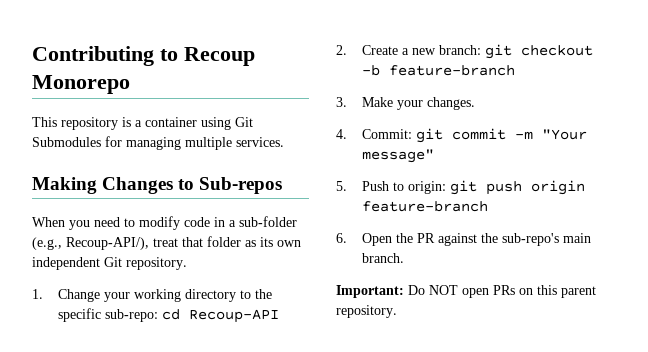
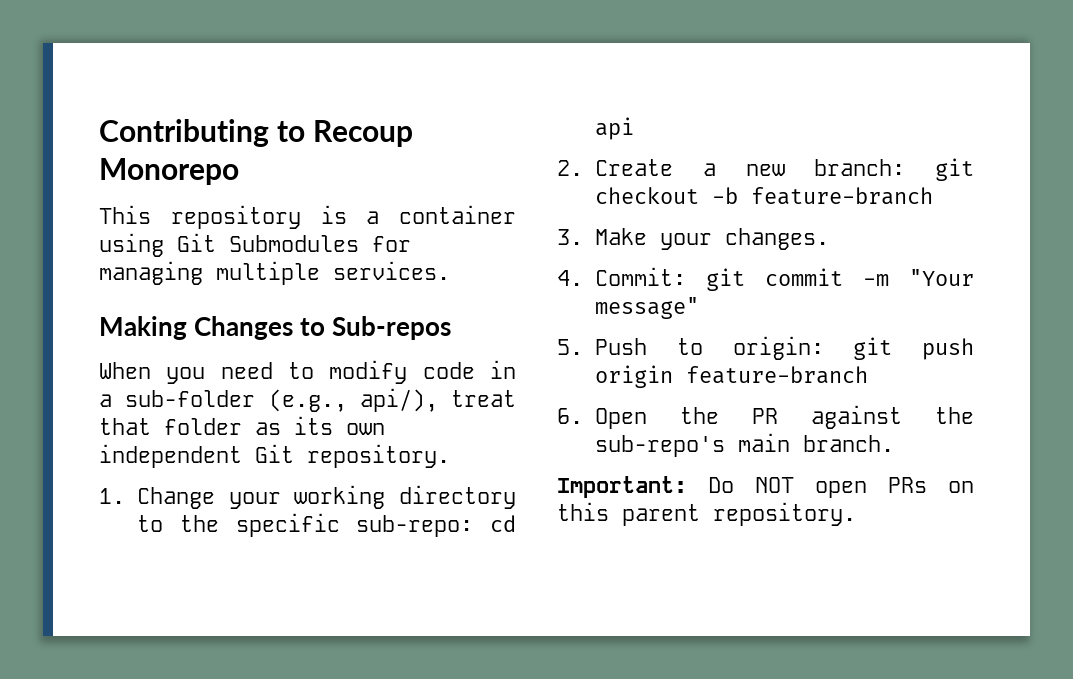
- When you need to modify code in a sub-folder (e.g., Recoup-API/), treat that folder as its own independent Git repository.
+ When you need to modify code in a sub-folder (e.g., api/), treat that folder as its own independent Git repository.
- 1. Change your working directory to the specific sub-repo: cd Recoup-API
+ 1. Change your working directory to the specific sub-repo: cd api

